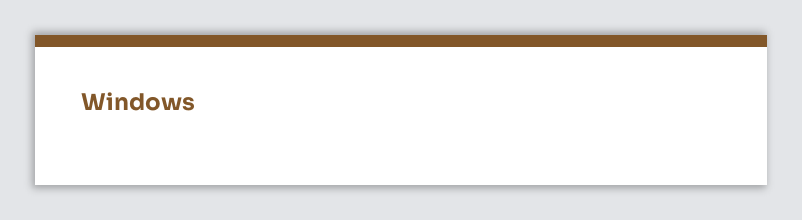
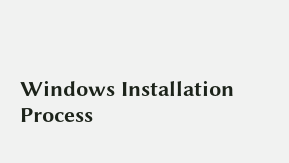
- Windows
+ Windows Installation Process

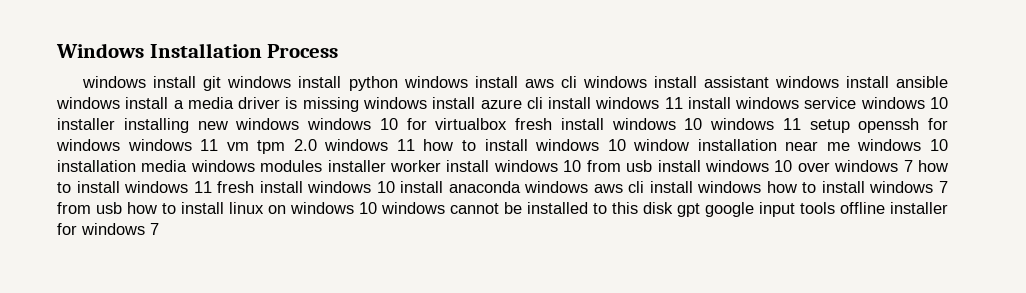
+ windows install git windows install python windows install aws cli windows install assistant windows install ansible windows install a media driver is missing windows install azure cli install windows 11 install windows service windows 10 installer installing new windows windows 10 for virtualbox fresh install windows 10 windows 11 setup openssh for windows windows 11 vm tpm 2.0 windows 11 how to install windows 10 window installation near me windows 10 installation media windows modules installer worker install windows 10 from usb install windows 10 over windows 7 how to install windows 11 fresh install windows 10 install anaconda windows aws cli install windows how to install windows 7 from usb how to install linux on windows 10 windows cannot be installed to this disk gpt google input tools offline installer for windows 7

